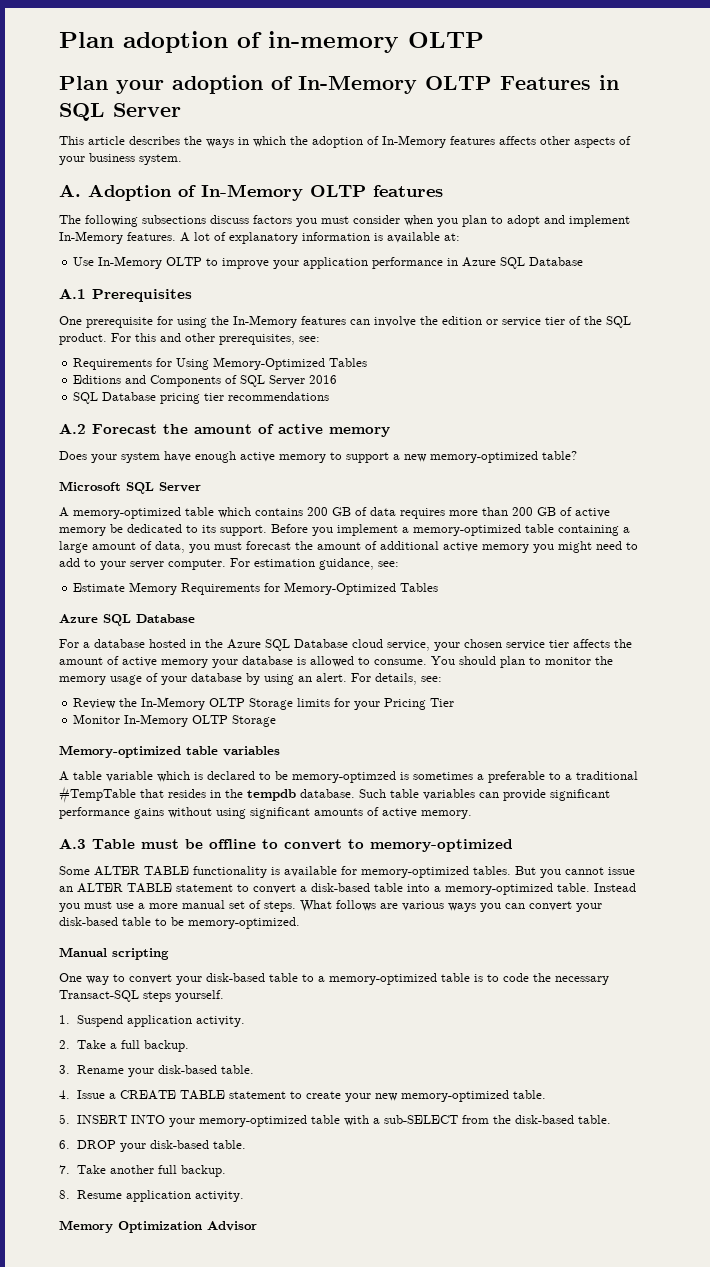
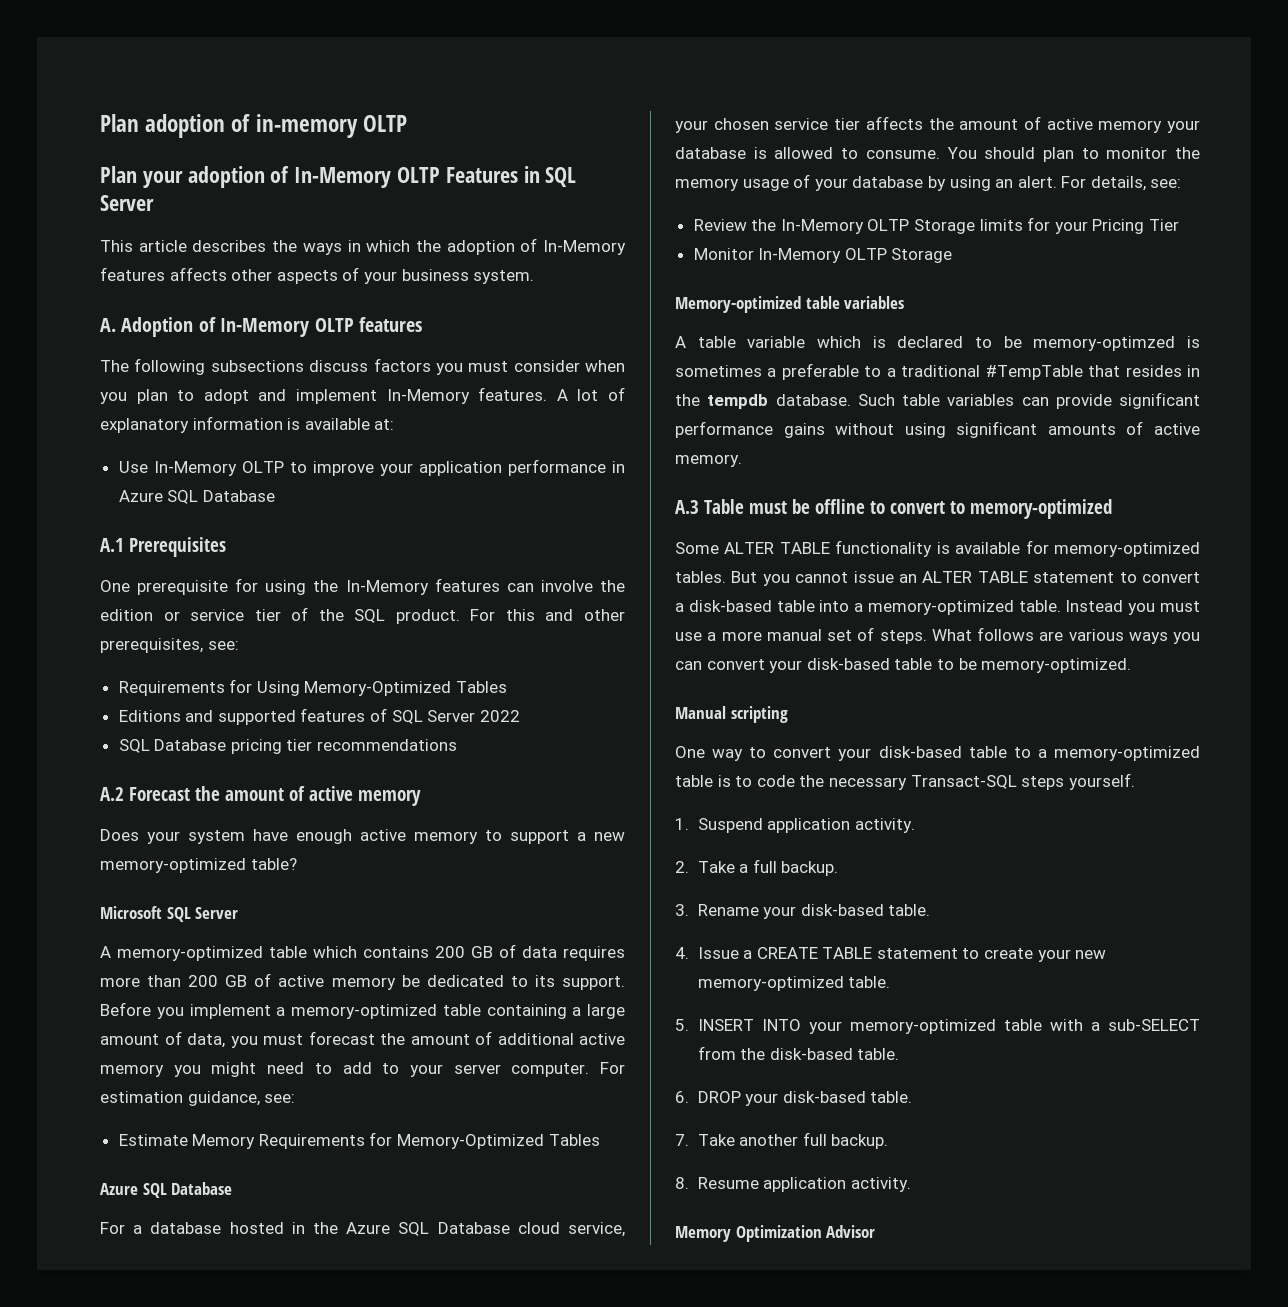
- Editions and Components of SQL Server 2016
+ Editions and supported features of SQL Server 2022

